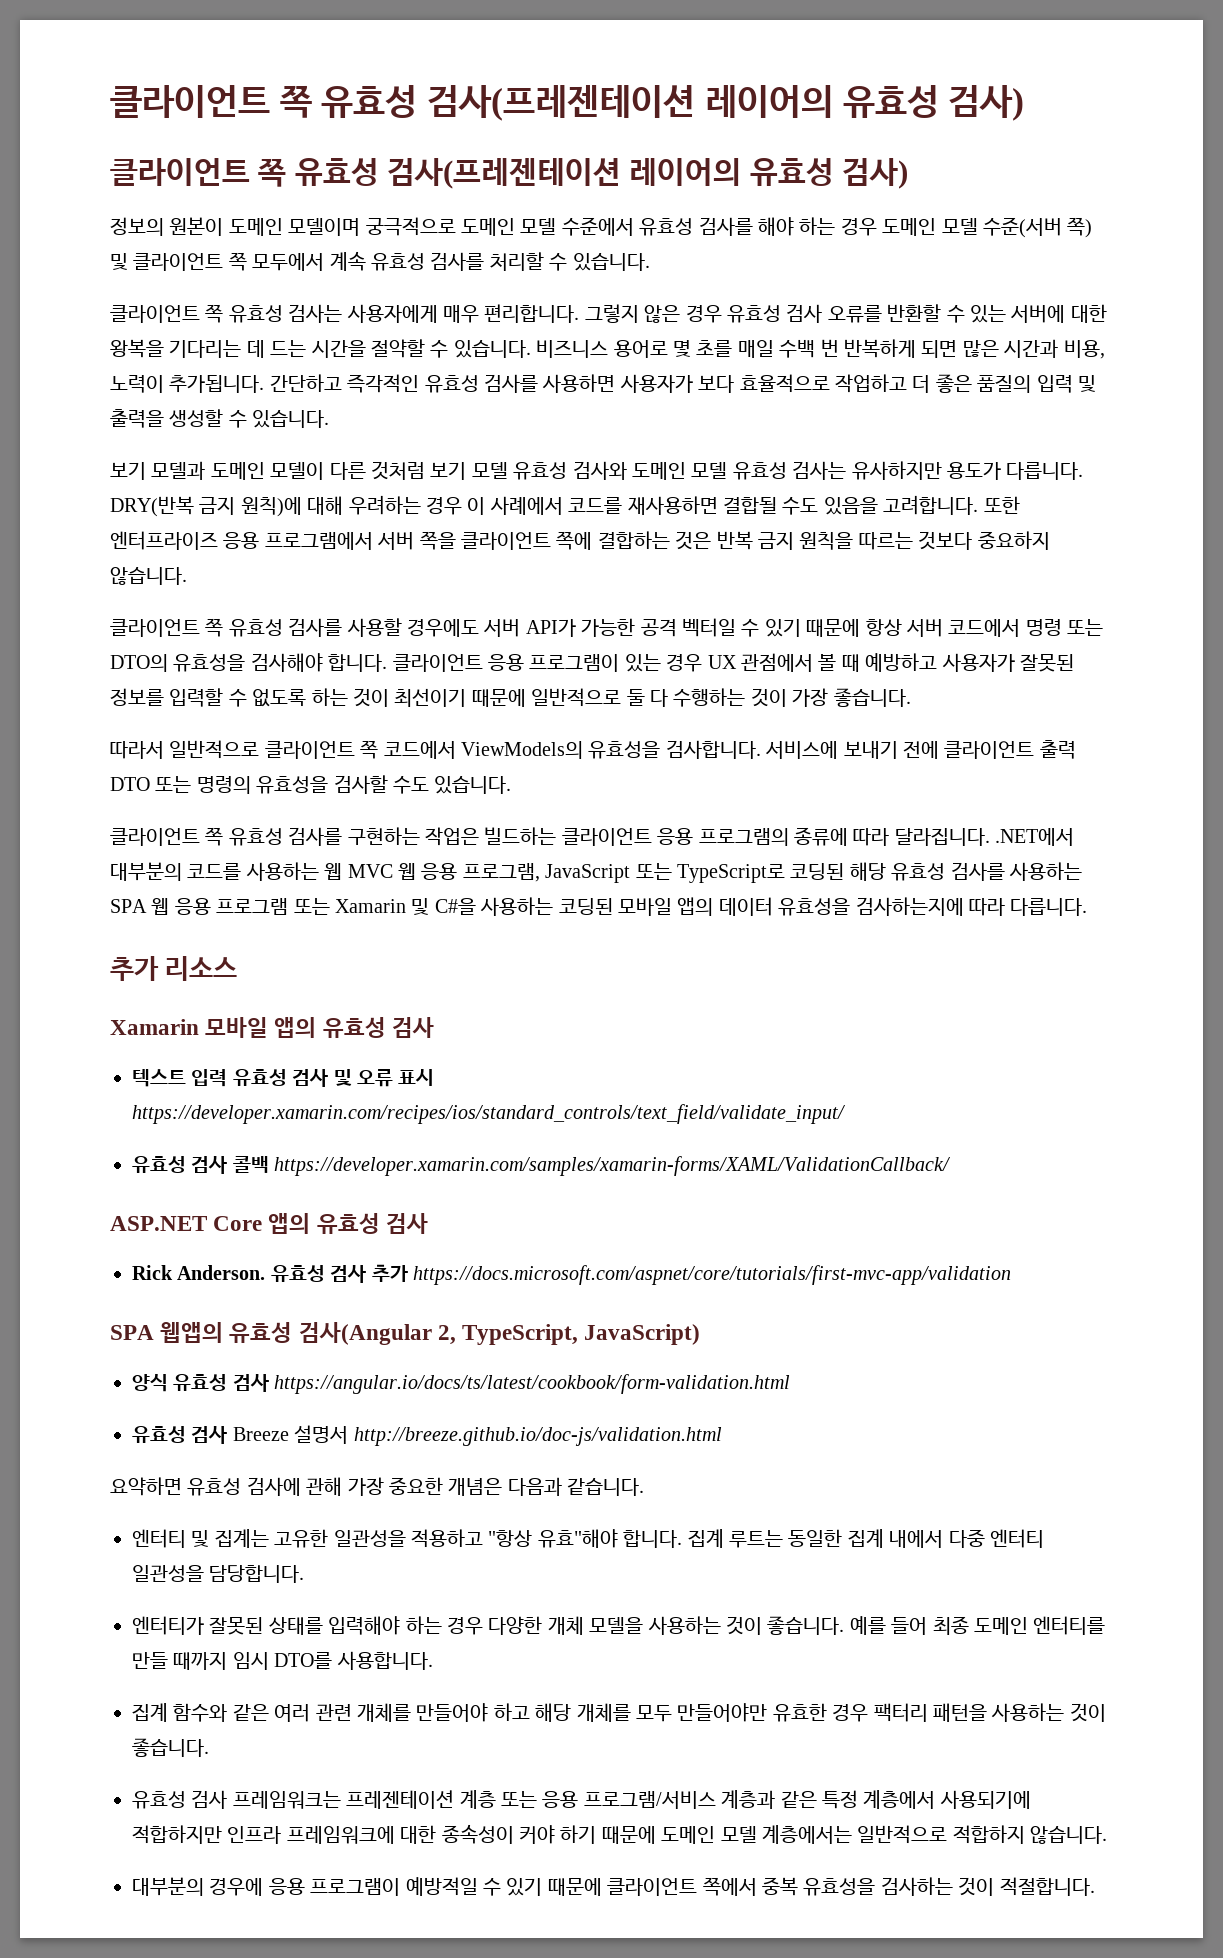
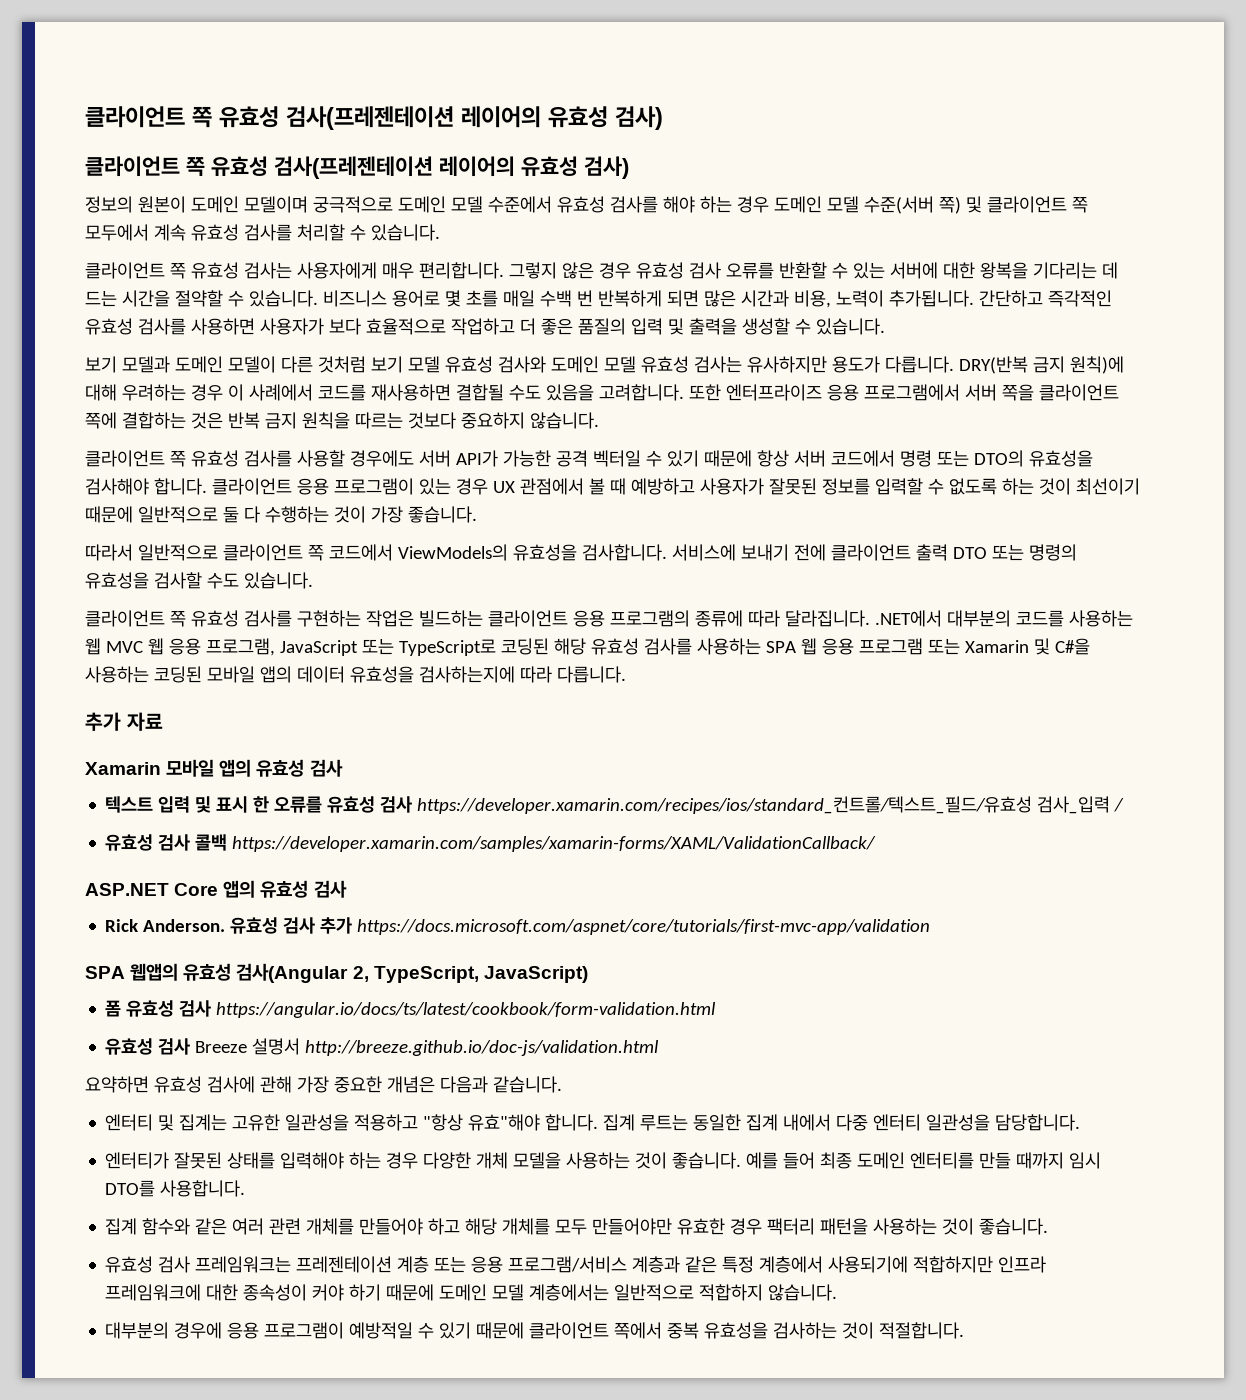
- 추가 리소스
+ 추가 자료
- 텍스트 입력 유효성 검사 및 오류 표시 https://developer.xamarin.com/recipes/ios/standard_controls/text_field/validate_input/
+ 텍스트 입력 및 표시 한 오류를 유효성 검사 https://developer.xamarin.com/recipes/ios/standard_컨트롤/텍스트_필드/유효성 검사_입력 /
- 양식 유효성 검사 https://angular.io/docs/ts/latest/cookbook/form-validation.html
+ 폼 유효성 검사 https://angular.io/docs/ts/latest/cookbook/form-validation.html

